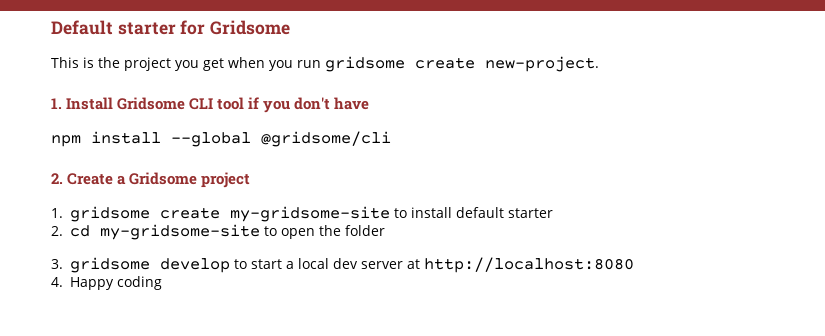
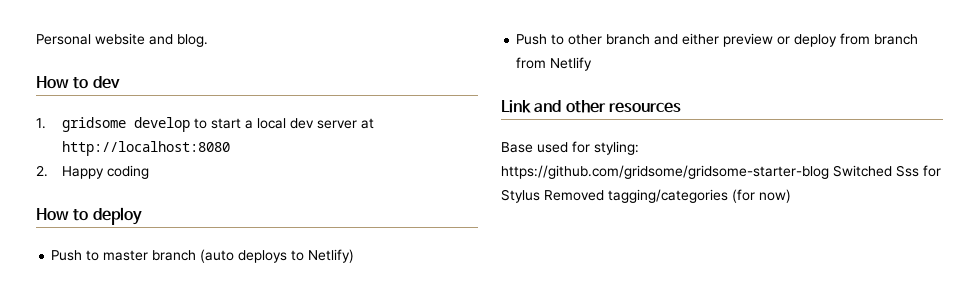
- Default starter for Gridsome
- This is the project you get when you run gridsome create new-project.
- 1. Install Gridsome CLI tool if you don't have
- npm install --global @gridsome/cli
- 2. Create a Gridsome project
- 1. gridsome create my-gridsome-site to install default starter
- 2. cd my-gridsome-site to open the folder
- 3. gridsome develop to start a local dev server at http://localhost:8080
+ Personal website and blog.
+ How to dev
+ 1. gridsome develop to start a local dev server at http://localhost:8080
- 4. Happy coding
+ 2. Happy coding
+ How to deploy
+ Push to master branch (auto deploys to Netlify)
+ Push to other branch and either preview or deploy from branch from Netlify
+ Link and other resources
+ Base used for styling: https://github.com/gridsome/gridsome-starter-blog Switched Sss for Stylus Removed tagging/categories (for now)

